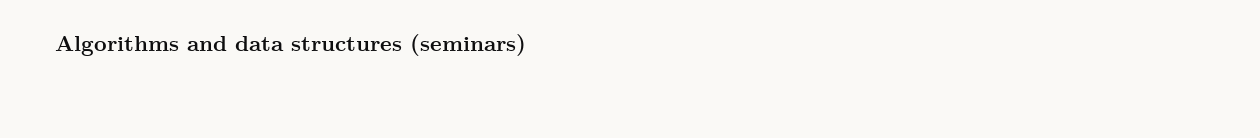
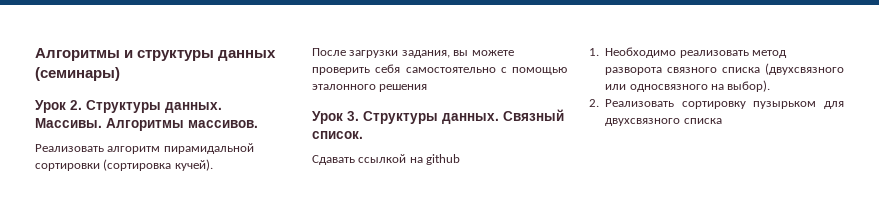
- Algorithms and data structures (seminars)
+ Алгоритмы и структуры данных (семинары)
+ Урок 2. Структуры данных. Массивы. Алгоритмы массивов.
+ Реализовать алгоритм пирамидальной сортировки (сортировка кучей).
+ После загрузки задания, вы можете проверить себя самостоятельно с помощью эталонного решения
+ Урок 3. Структуры данных. Связный список.
+ Сдавать ссылкой на github
+ 1. Необходимо реализовать метод разворота связного списка (двухсвязного или односвязного на выбор).
+ 2. Реализовать сортировку пузырьком для двухсвязного списка

